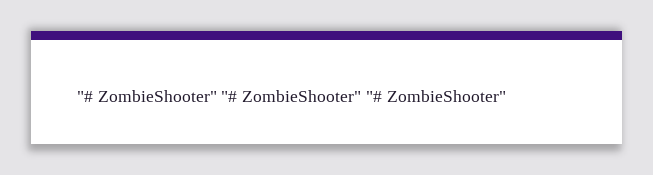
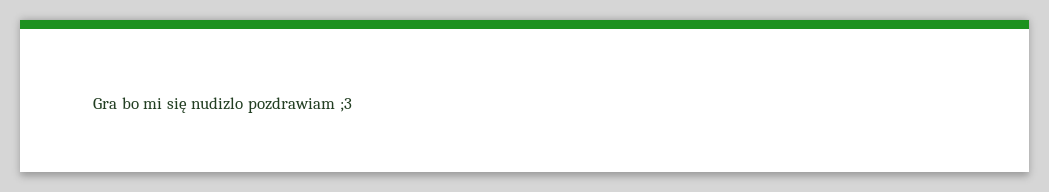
- "# ZombieShooter" "# ZombieShooter" "# ZombieShooter"
+ Gra bo mi się nudizlo pozdrawiam ;3

